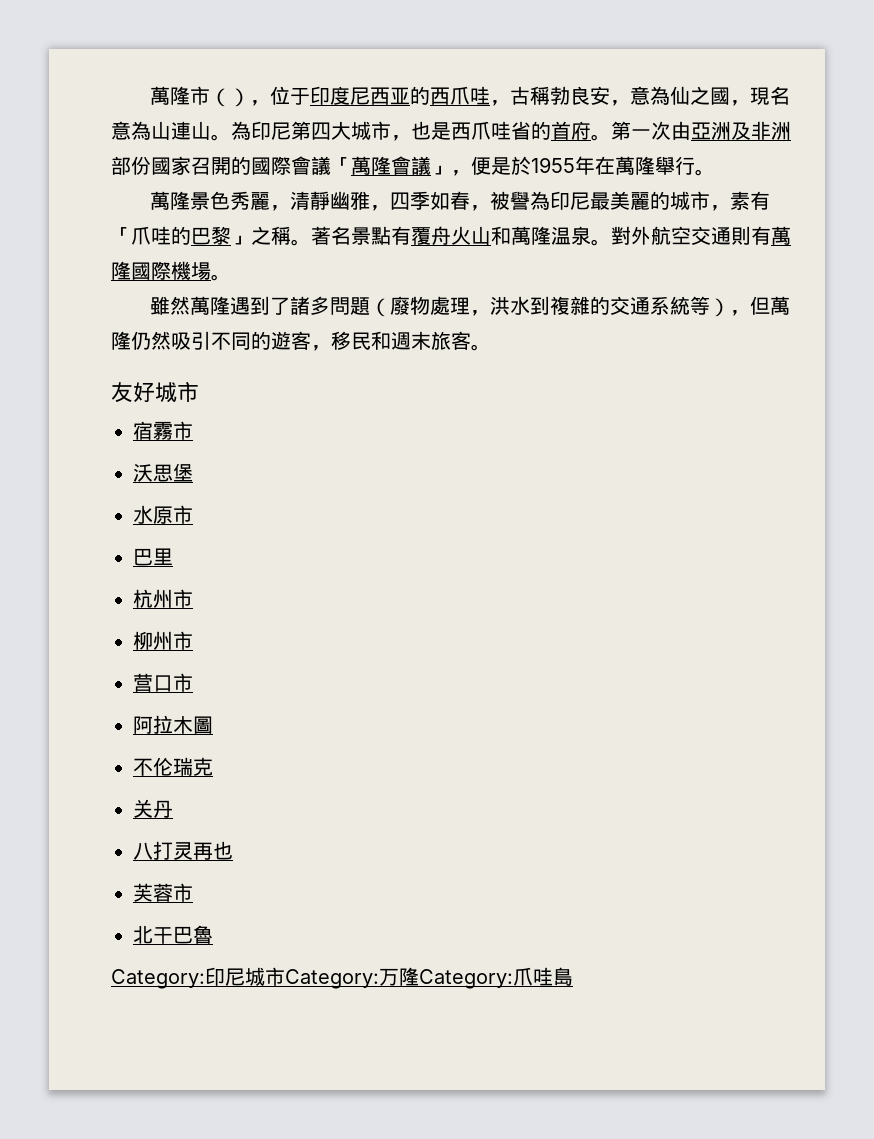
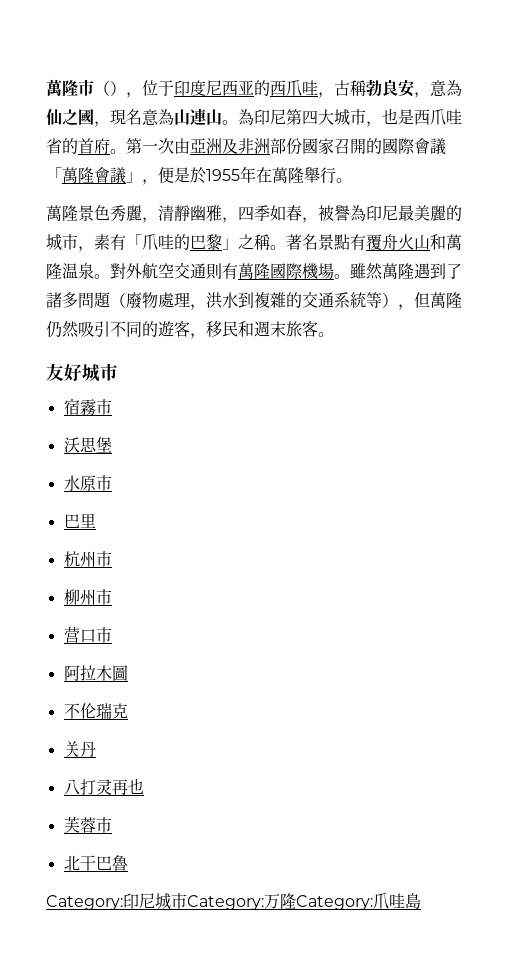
- 對外航空交通則有萬隆國際機場。
- 雖然萬隆遇到了諸多問題（廢物處理，洪水到複雜的交通系統等），但萬隆仍然吸引不同的遊客，移民和週末旅客。
+ 對外航空交通則有萬隆國際機場。雖然萬隆遇到了諸多問題（廢物處理，洪水到複雜的交通系統等），但萬隆仍然吸引不同的遊客，移民和週末旅客。

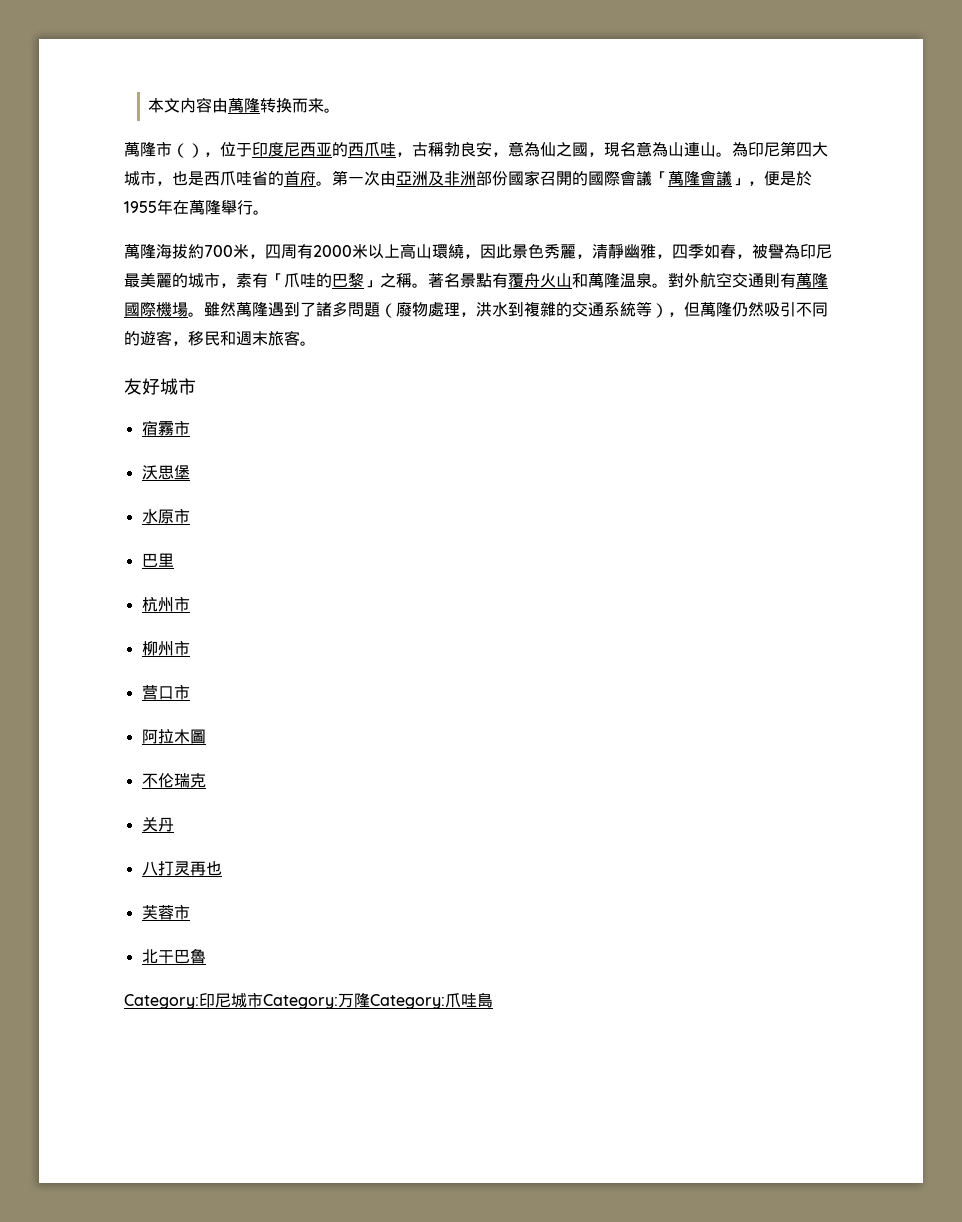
+ 本文内容由萬隆转换而来。
- 萬隆景色秀麗，清靜幽雅，四季如春，被譽為印尼最美麗的城市，素有「爪哇的巴黎」之稱。
+ 萬隆海拔約700米，四周有2000米以上高山環繞，因此景色秀麗，清靜幽雅，四季如春，被譽為印尼最美麗的城市，素有「爪哇的巴黎」之稱。

